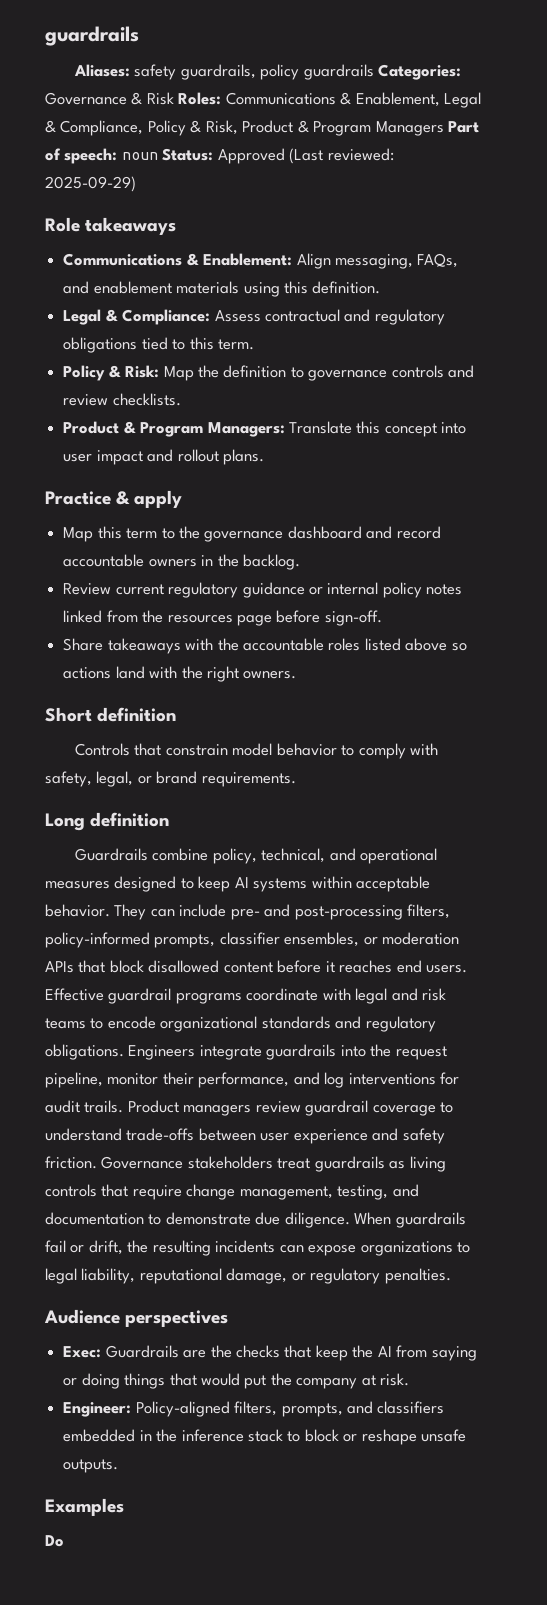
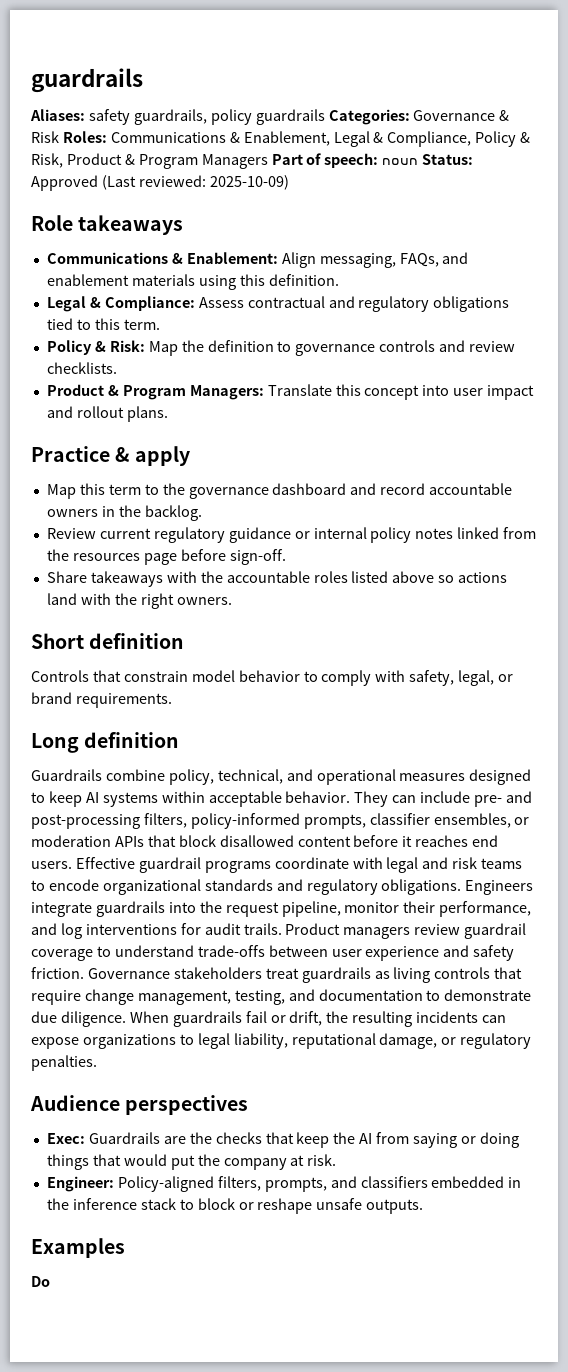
- Aliases: safety guardrails, policy guardrails Categories: Governance & Risk Roles: Communications & Enablement, Legal & Compliance, Policy & Risk, Product & Program Managers Part of speech: noun Status: Approved (Last reviewed: 2025-09-29)
+ Aliases: safety guardrails, policy guardrails Categories: Governance & Risk Roles: Communications & Enablement, Legal & Compliance, Policy & Risk, Product & Program Managers Part of speech: noun Status: Approved (Last reviewed: 2025-10-09)

